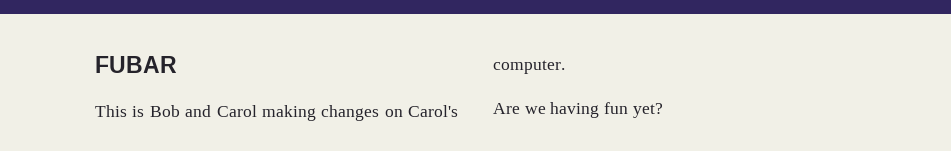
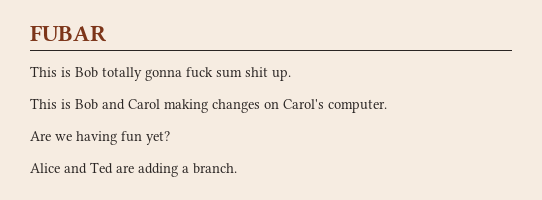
+ This is Bob totally gonna fuck sum shit up.
+ Alice and Ted are adding a branch.

